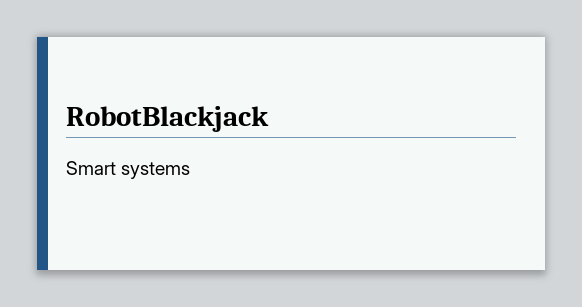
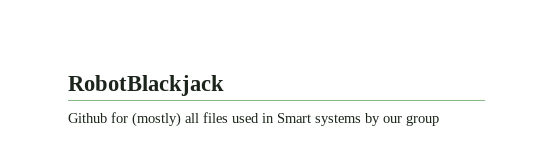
- Smart systems
+ Github for (mostly) all files used in Smart systems by our group

